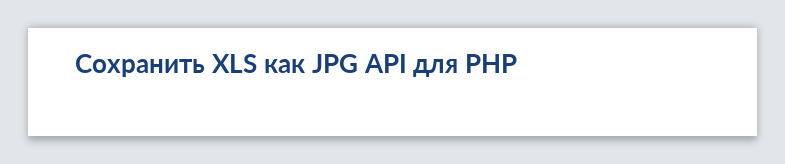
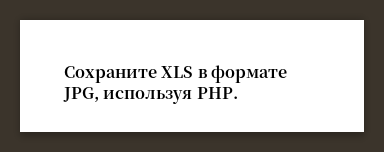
- Сохранить XLS как JPG API для PHP
+ Сохраните XLS в формате JPG, используя PHP.

